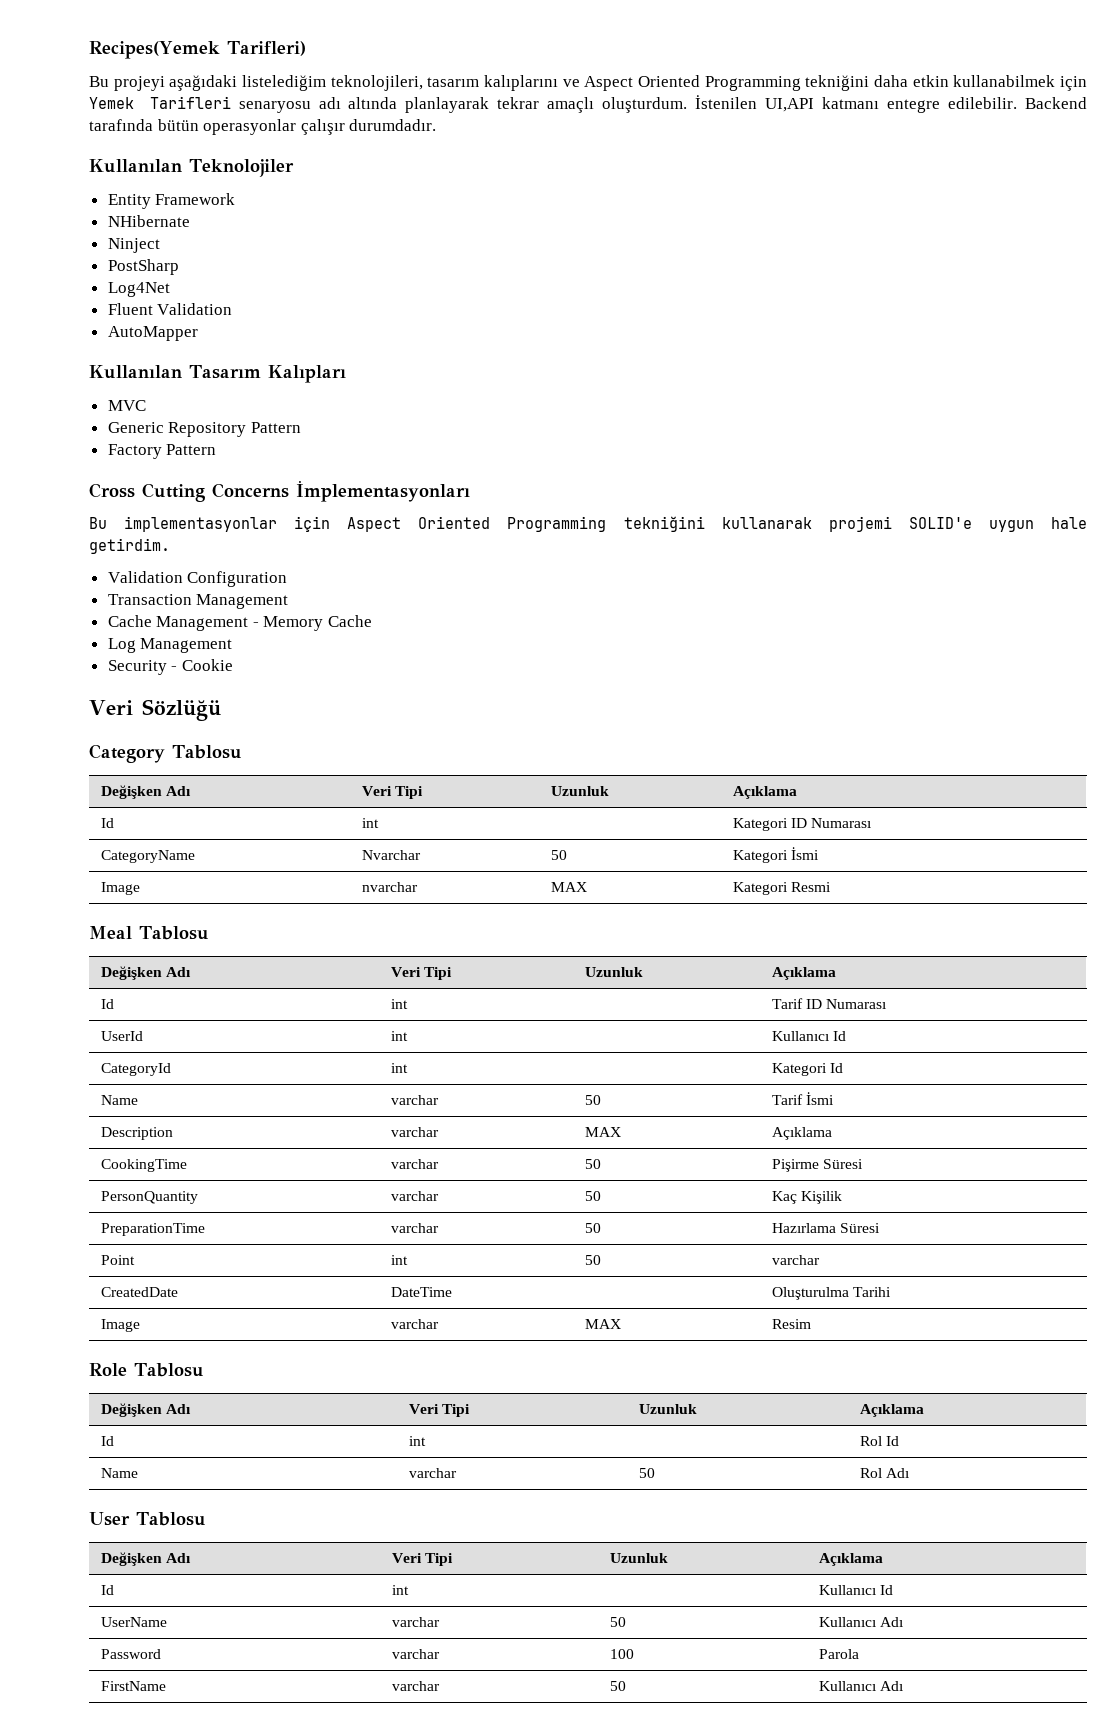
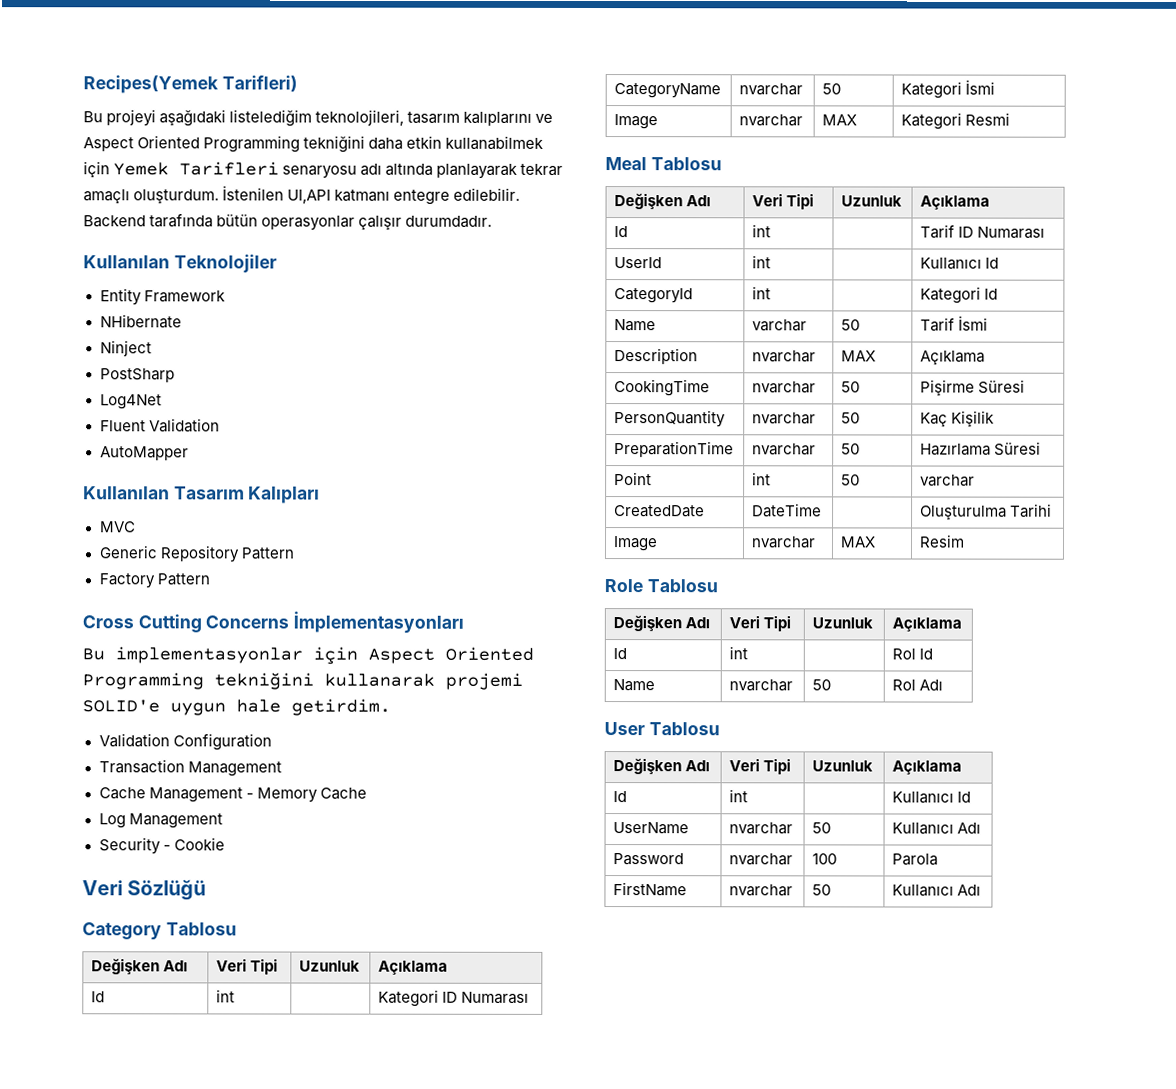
- CategoryName | Nvarchar | 50 | Kategori İsmi
+ CategoryName | nvarchar | 50 | Kategori İsmi
- Description | varchar | MAX | Açıklama
+ Description | nvarchar | MAX | Açıklama
- CookingTime | varchar | 50 | Pişirme Süresi
+ CookingTime | nvarchar | 50 | Pişirme Süresi
- PersonQuantity | varchar | 50 | Kaç Kişilik
+ PersonQuantity | nvarchar | 50 | Kaç Kişilik
- PreparationTime | varchar | 50 | Hazırlama Süresi
+ PreparationTime | nvarchar | 50 | Hazırlama Süresi
- Image | varchar | MAX | Resim
+ Image | nvarchar | MAX | Resim
- Name | varchar | 50 | Rol Adı
+ Name | nvarchar | 50 | Rol Adı
- UserName | varchar | 50 | Kullanıcı Adı
+ UserName | nvarchar | 50 | Kullanıcı Adı
- Password | varchar | 100 | Parola
+ Password | nvarchar | 100 | Parola
- FirstName | varchar | 50 | Kullanıcı Adı
+ FirstName | nvarchar | 50 | Kullanıcı Adı

